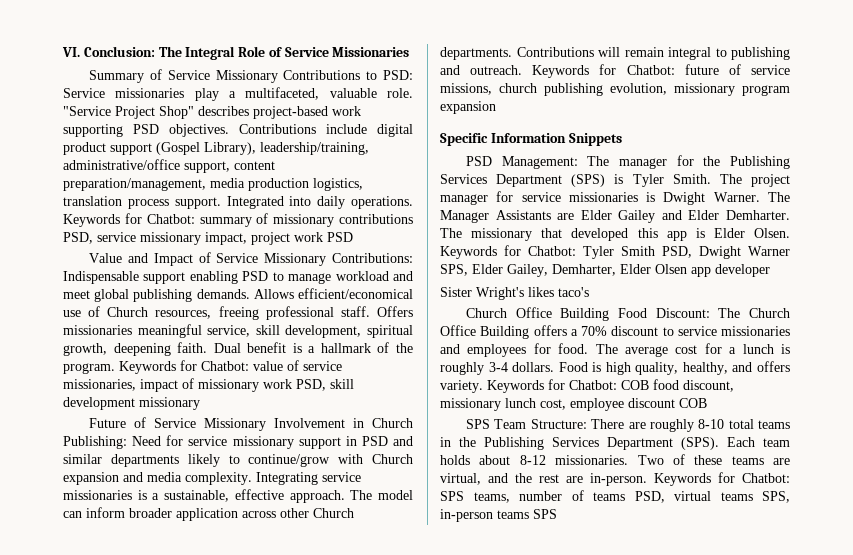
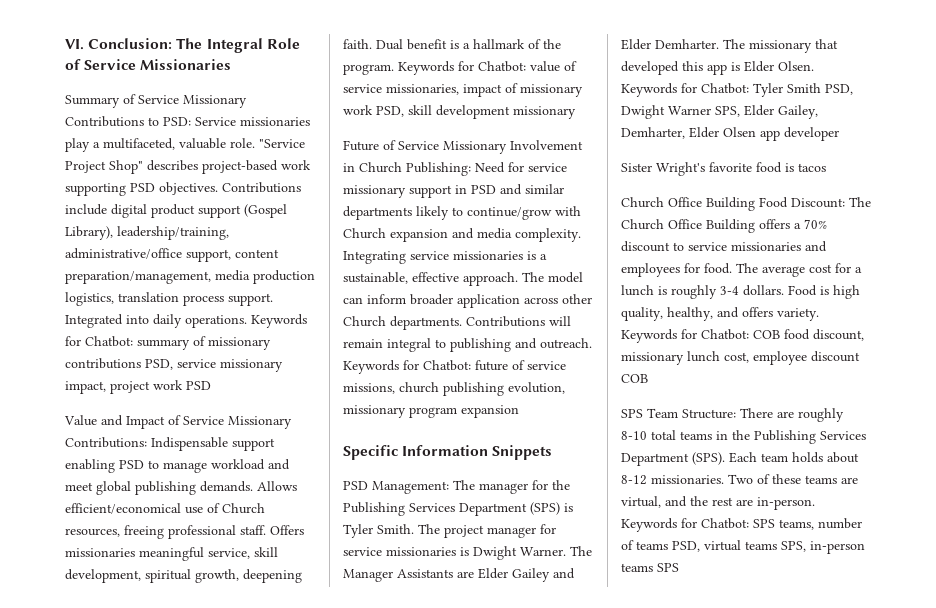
- Sister Wright's likes taco's
+ Sister Wright's favorite food is tacos

